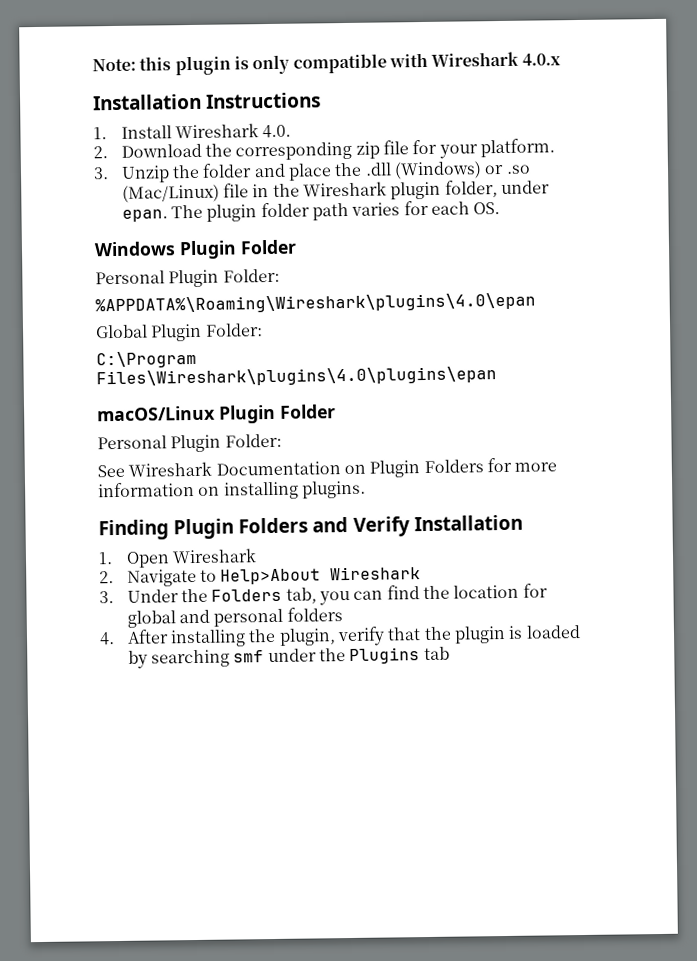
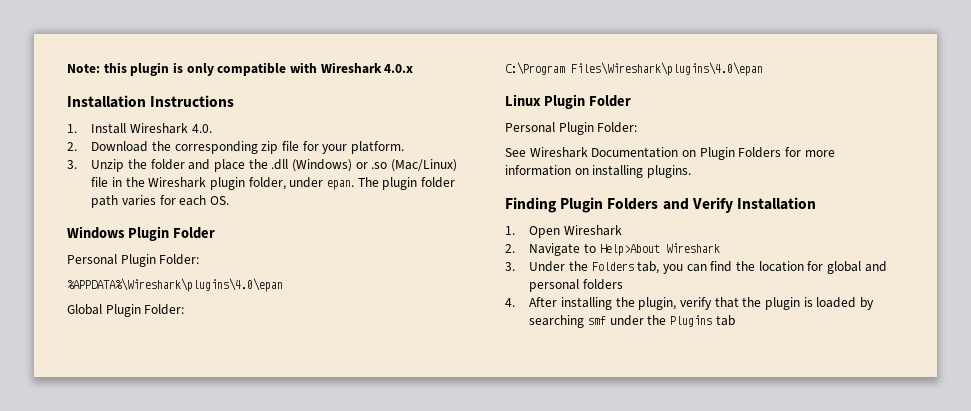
- %APPDATA%\Roaming\Wireshark\plugins\4.0\epan
+ %APPDATA%\Wireshark\plugins\4.0\epan
- C:\Program Files\Wireshark\plugins\4.0\plugins\epan
- macOS/Linux Plugin Folder
+ C:\Program Files\Wireshark\plugins\4.0\epan
+ Linux Plugin Folder

